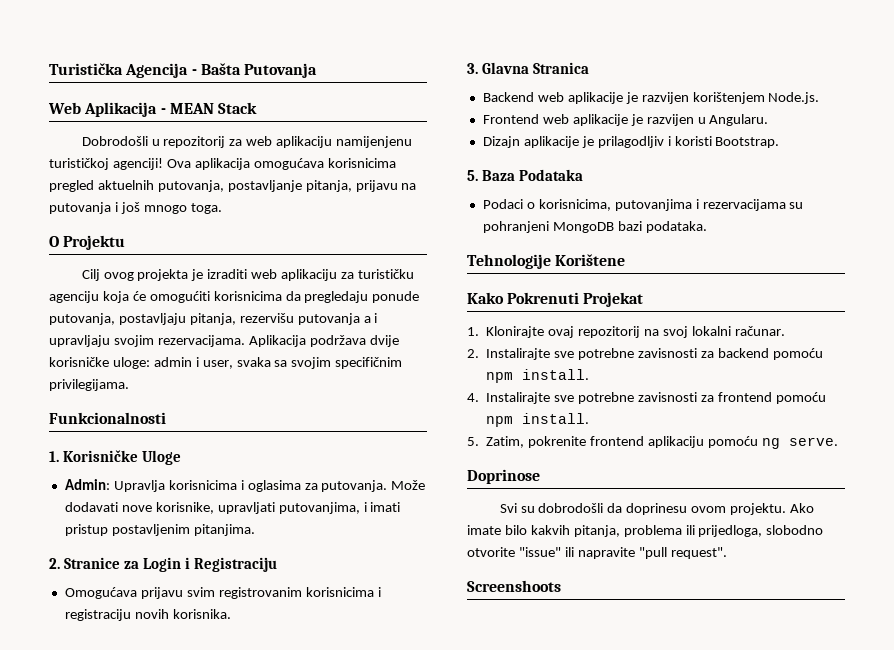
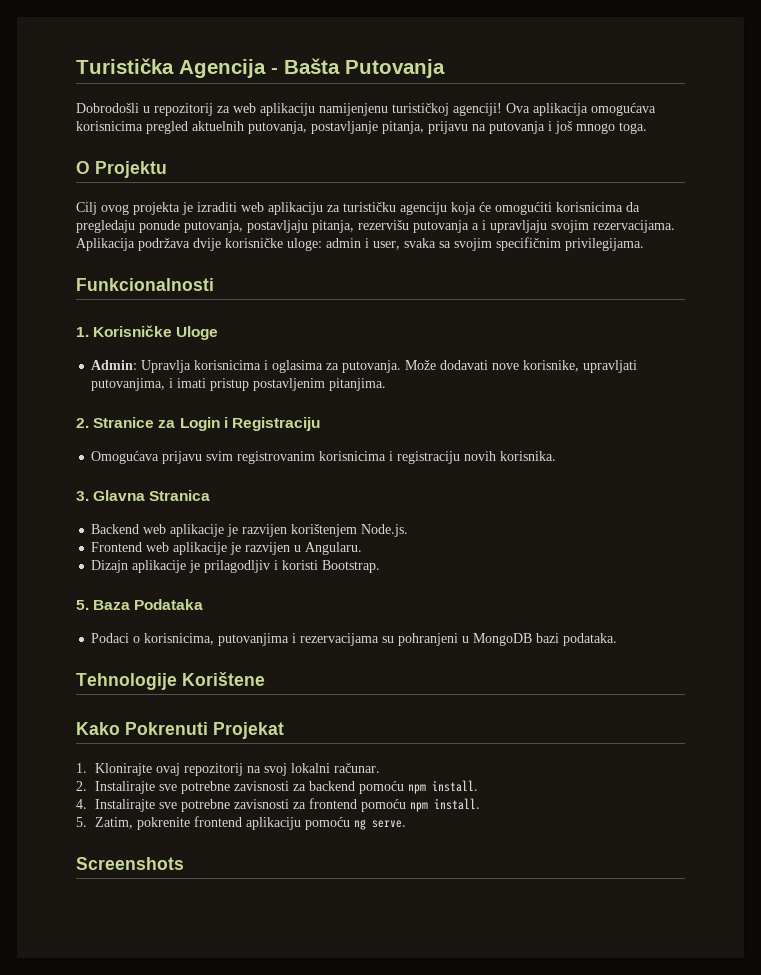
- Web Aplikacija - MEAN Stack
- Podaci o korisnicima, putovanjima i rezervacijama su pohranjeni MongoDB bazi podataka.
+ Podaci o korisnicima, putovanjima i rezervacijama su pohranjeni u MongoDB bazi podataka.
- Doprinose
- Svi su dobrodošli da doprinesu ovom projektu. Ako imate bilo kakvih pitanja, problema ili prijedloga, slobodno otvorite "issue" ili napravite "pull request".
- Screenshoots
+ Screenshots

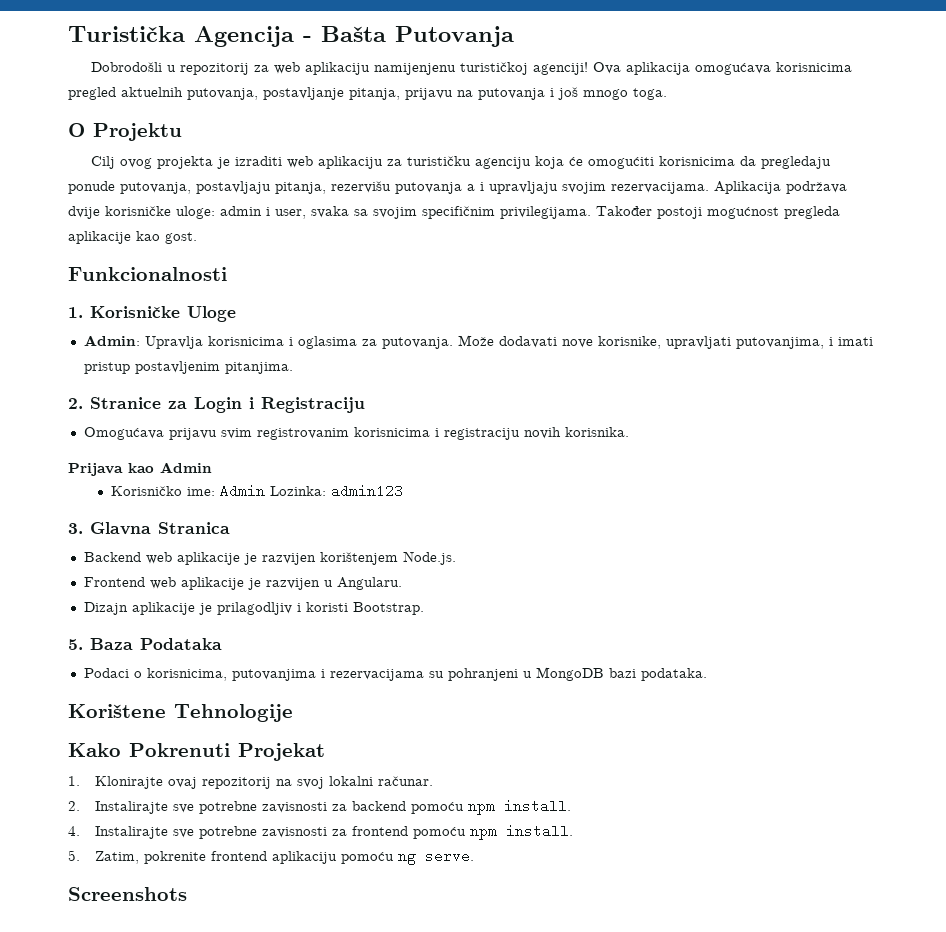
+ Također postoji mogućnost pregleda aplikacije kao gost.
+ Prijava kao Admin
+ Korisničko ime: Admin Lozinka: admin123
- Tehnologije Korištene
+ Korištene Tehnologije

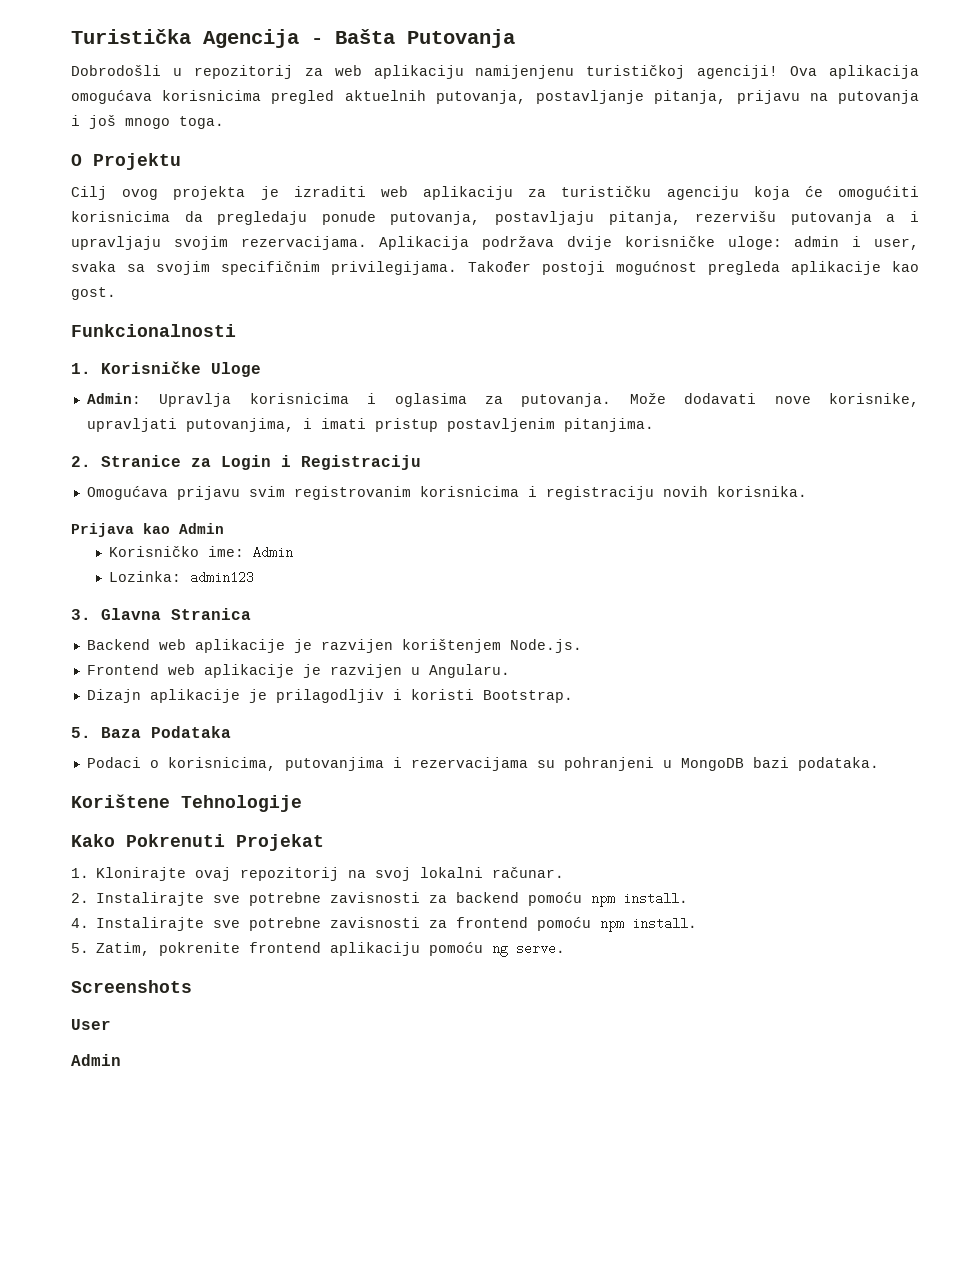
- Korisničko ime: Admin Lozinka: admin123
+ Korisničko ime: Admin
+ Lozinka: admin123
+ User
+ Admin

